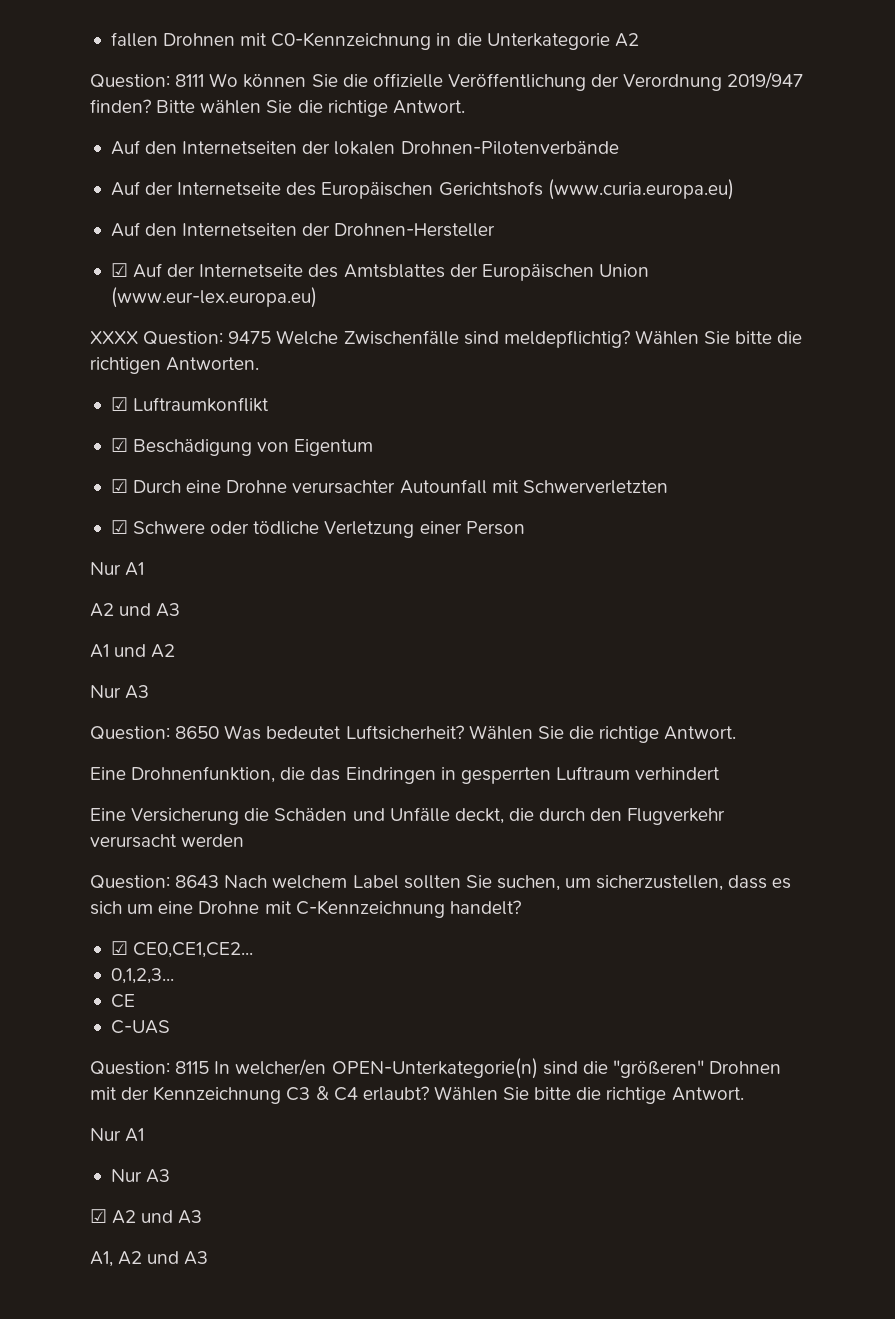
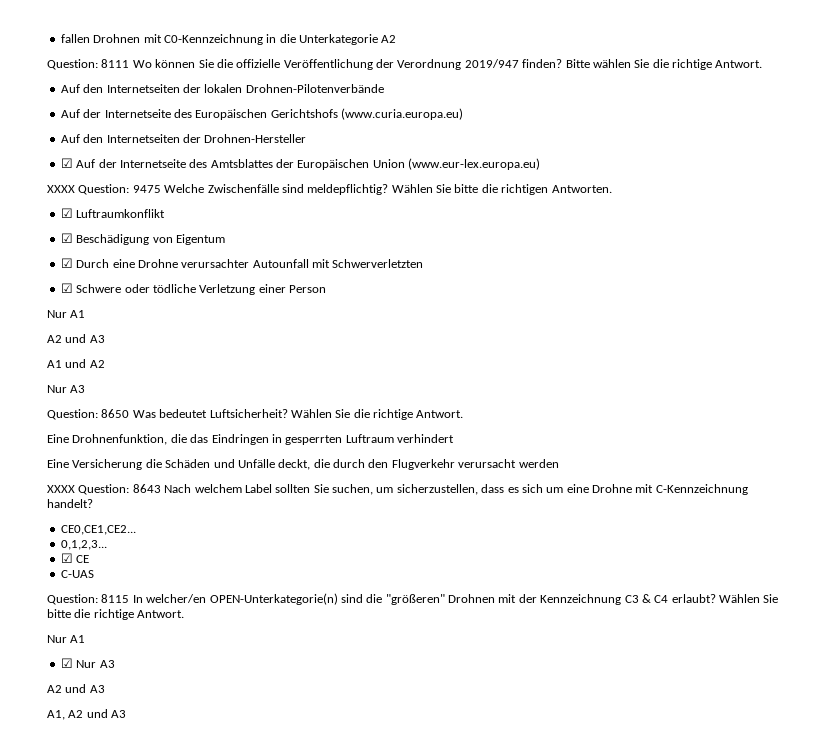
- Question: 8643 Nach welchem Label sollten Sie suchen, um sicherzustellen, dass es sich um eine Drohne mit C-Kennzeichnung handelt?
+ XXXX Question: 8643 Nach welchem Label sollten Sie suchen, um sicherzustellen, dass es sich um eine Drohne mit C-Kennzeichnung handelt?
- ☑ CE0,CE1,CE2...
+ CE0,CE1,CE2...
- CE
+ ☑ CE
  Wählen Sie bitte die richtige Antwort.
  Nur A1
- Nur A3
- ☑ A2 und A3
+ ☑ Nur A3
+ A2 und A3

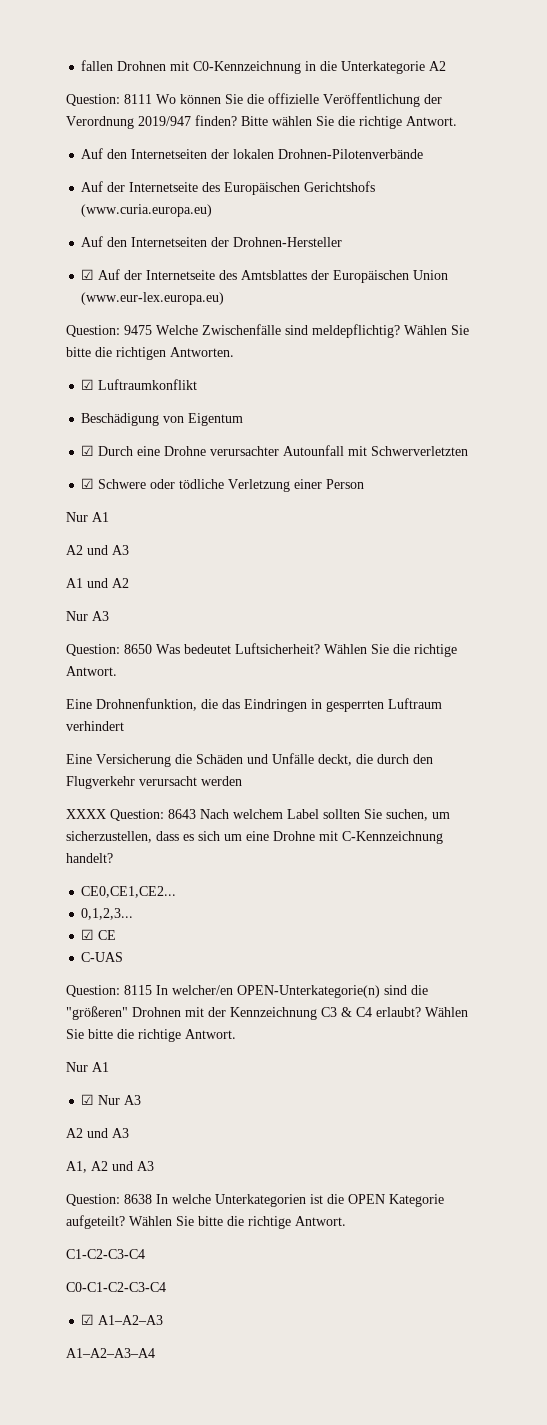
- XXXX Question: 9475 Welche Zwischenfälle sind meldepflichtig?
+ Question: 9475 Welche Zwischenfälle sind meldepflichtig?
- ☑ Beschädigung von Eigentum
+ Beschädigung von Eigentum
+ Question: 8638 In welche Unterkategorien ist die OPEN Kategorie aufgeteilt? Wählen Sie bitte die richtige Antwort.
+ C1-C2-C3-C4
+ C0-C1-C2-C3-C4
+ ☑ A1–A2–A3
+ A1–A2–A3–A4

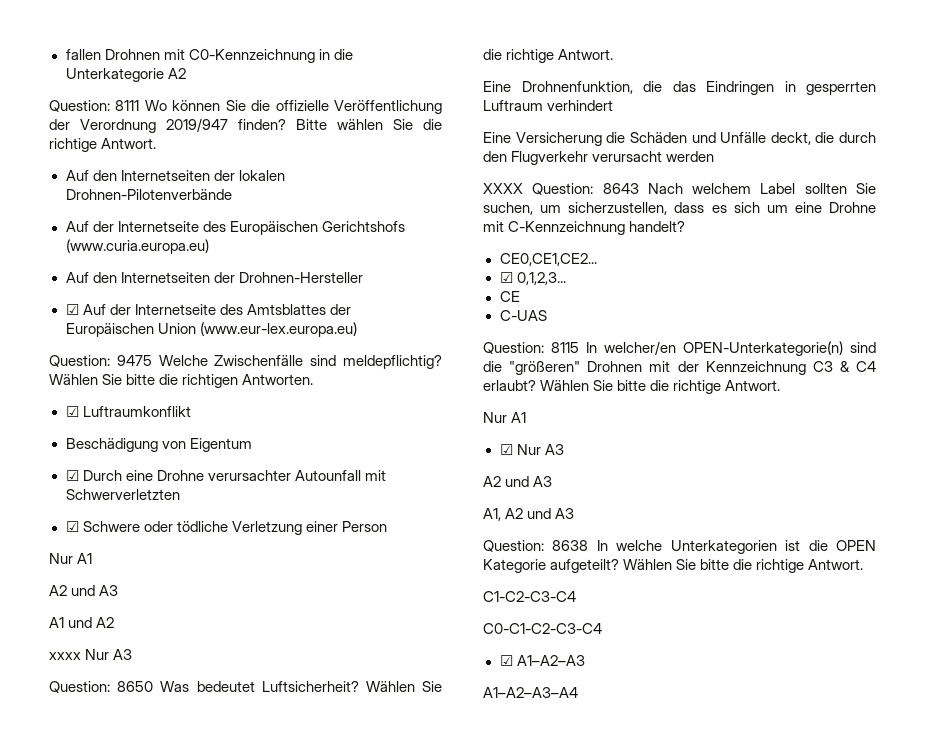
  A1 und A2
- Nur A3
+ xxxx Nur A3
- 0,1,2,3...
+ ☑ 0,1,2,3...
- ☑ CE
+ CE

